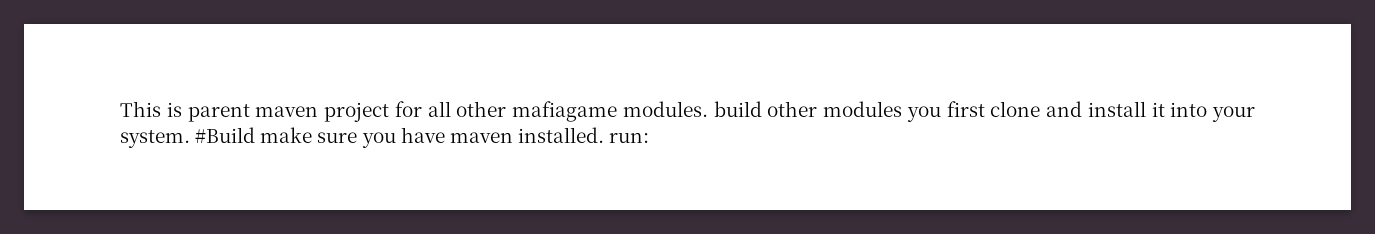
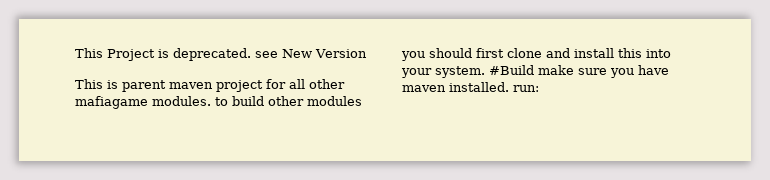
- This is parent maven project for all other mafiagame modules. build other modules you first clone and install it into your system.
+ This Project is deprecated. see New Version
+ This is parent maven project for all other mafiagame modules. to build other modules you should first clone and install this into your system.

